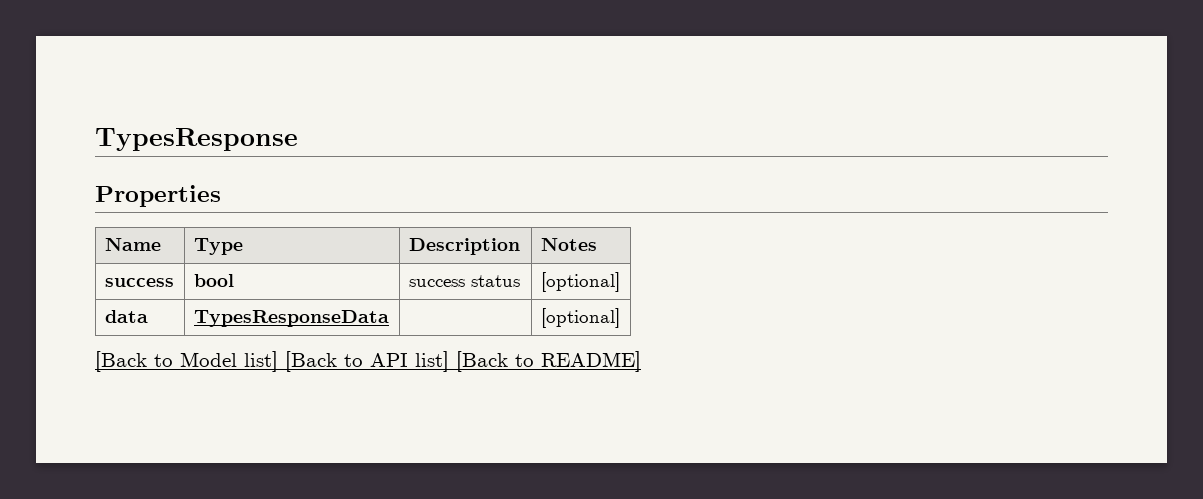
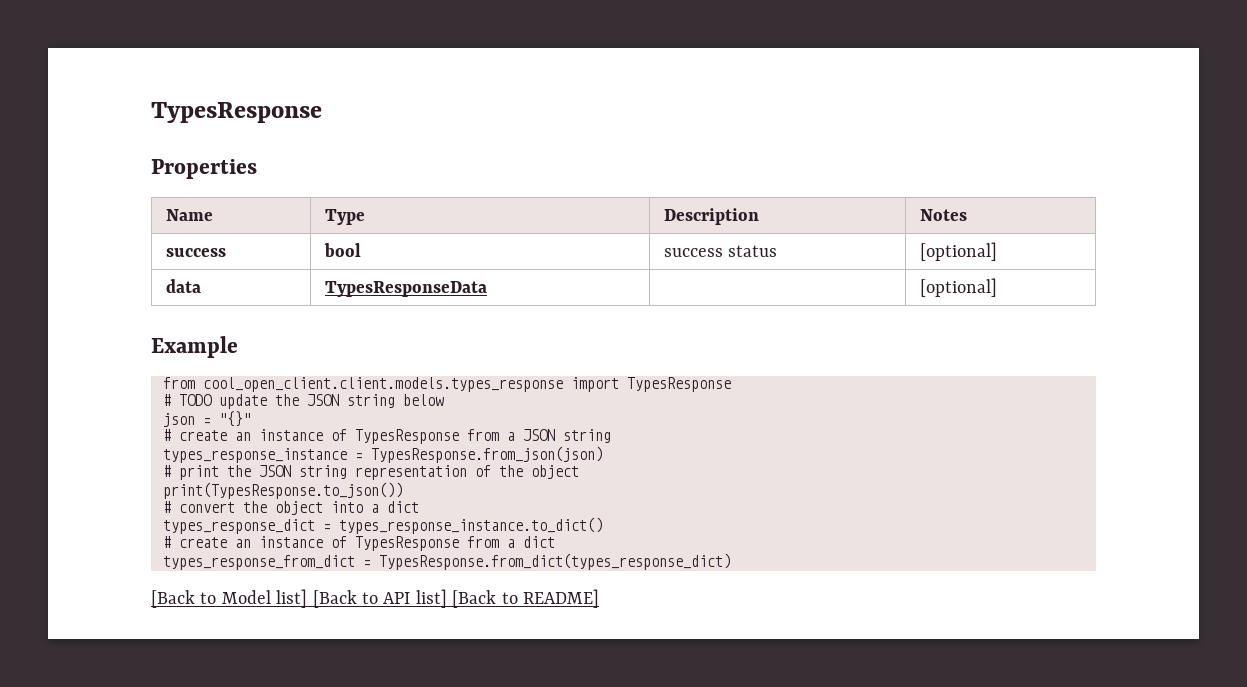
+ Example
+ from cool_open_client.client.models.types_response import TypesResponse
+ # TODO update the JSON string below
+ json = "{}"
+ # create an instance of TypesResponse from a JSON string
+ types_response_instance = TypesResponse.from_json(json)
+ # print the JSON string representation of the object
+ print(TypesResponse.to_json())
+ # convert the object into a dict
+ types_response_dict = types_response_instance.to_dict()
+ # create an instance of TypesResponse from a dict
+ types_response_from_dict = TypesResponse.from_dict(types_response_dict)

